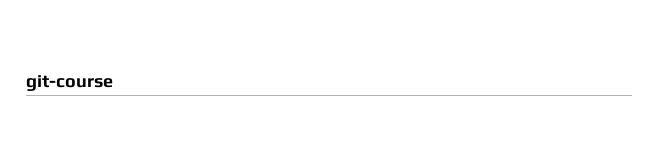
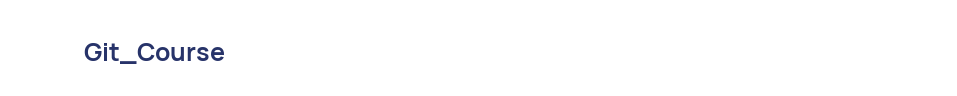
- git-course
+ Git_Course

